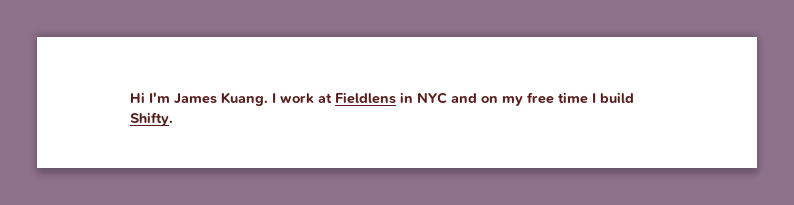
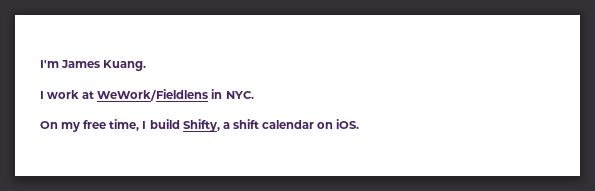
- Hi I'm James Kuang. I work at Fieldlens in NYC and on my free time I build Shifty.
+ I'm James Kuang.
+ I work at WeWork/Fieldlens in NYC.
+ On my free time, I build Shifty, a shift calendar on iOS.

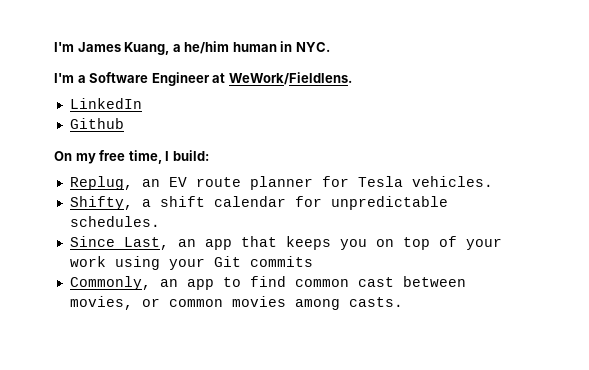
- I'm James Kuang.
- I work at WeWork/Fieldlens in NYC.
+ I'm James Kuang, a he/him human in NYC.
+ I'm a Software Engineer at WeWork/Fieldlens.
+ LinkedIn
+ Github
- On my free time, I build Shifty, a shift calendar on iOS.
+ On my free time, I build:
+ Replug, an EV route planner for Tesla vehicles.
+ Shifty, a shift calendar for unpredictable schedules.
+ Since Last, an app that keeps you on top of your work using your Git commits
+ Commonly, an app to find common cast between movies, or common movies among casts.

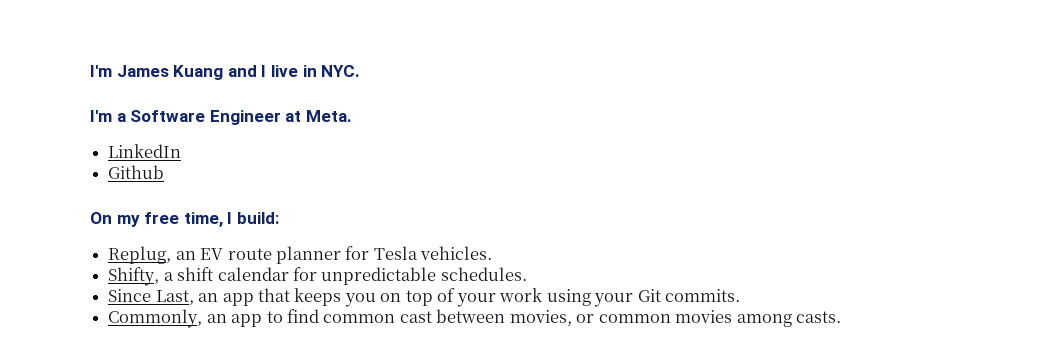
- I'm James Kuang, a he/him human in NYC.
+ I'm James Kuang and I live in NYC.
- I'm a Software Engineer at WeWork/Fieldlens.
+ I'm a Software Engineer at Meta.
- Since Last, an app that keeps you on top of your work using your Git commits
+ Since Last, an app that keeps you on top of your work using your Git commits.

